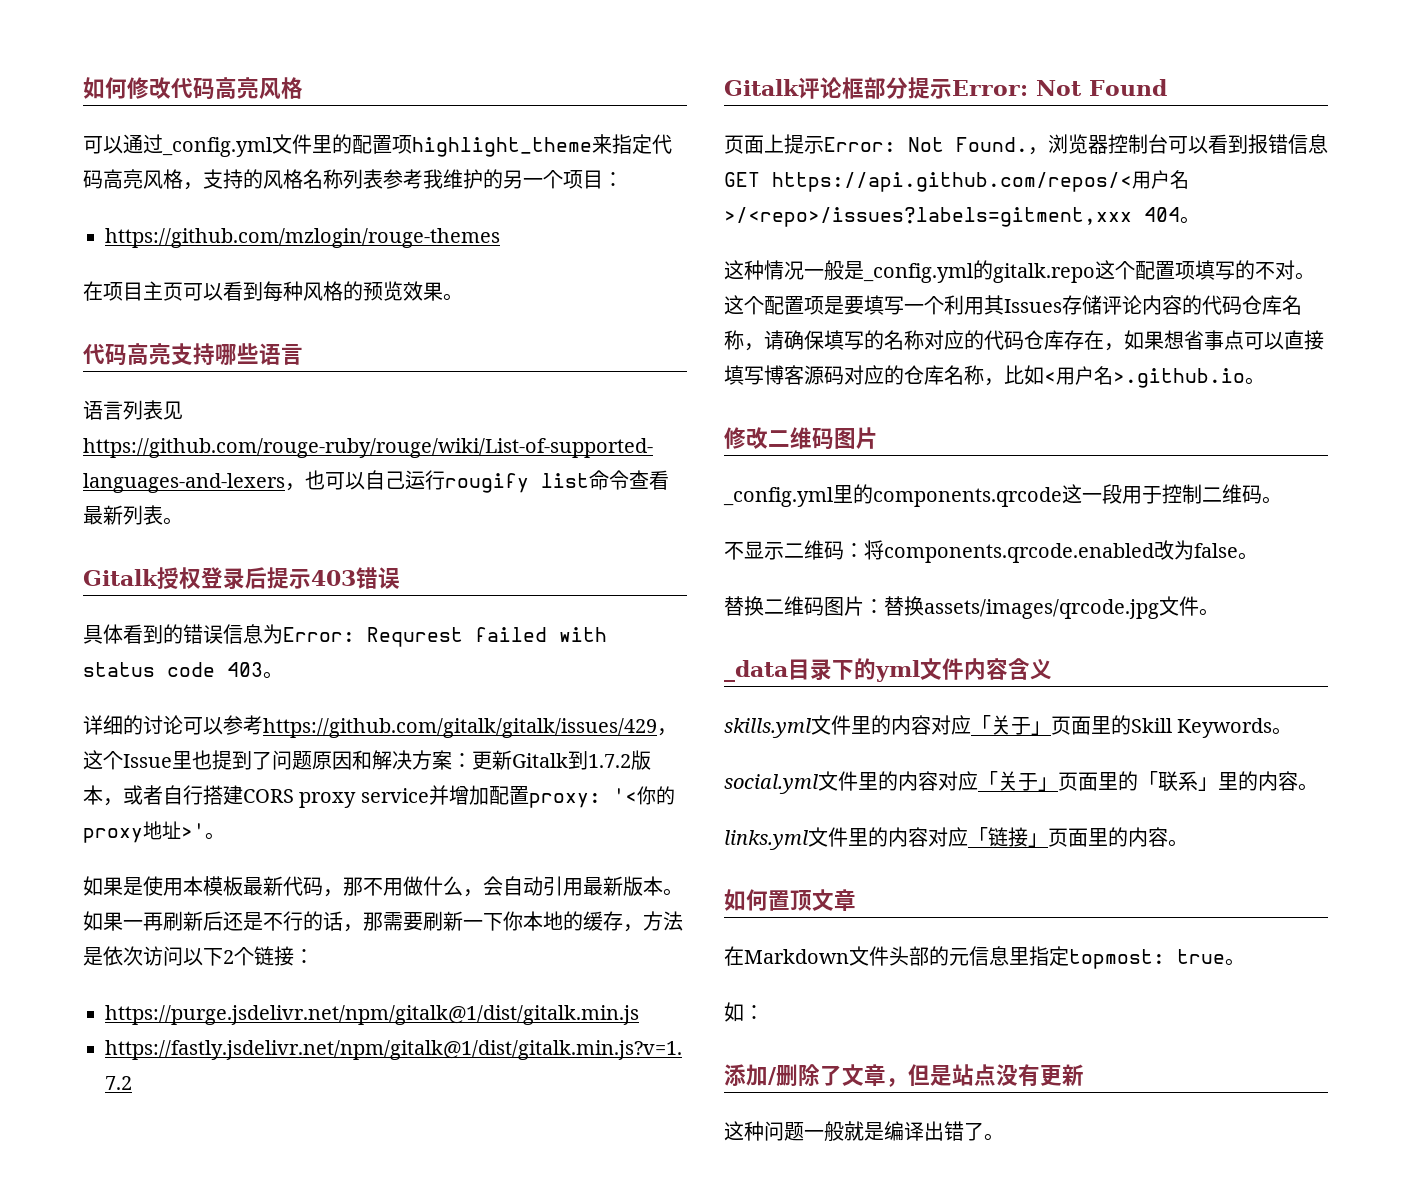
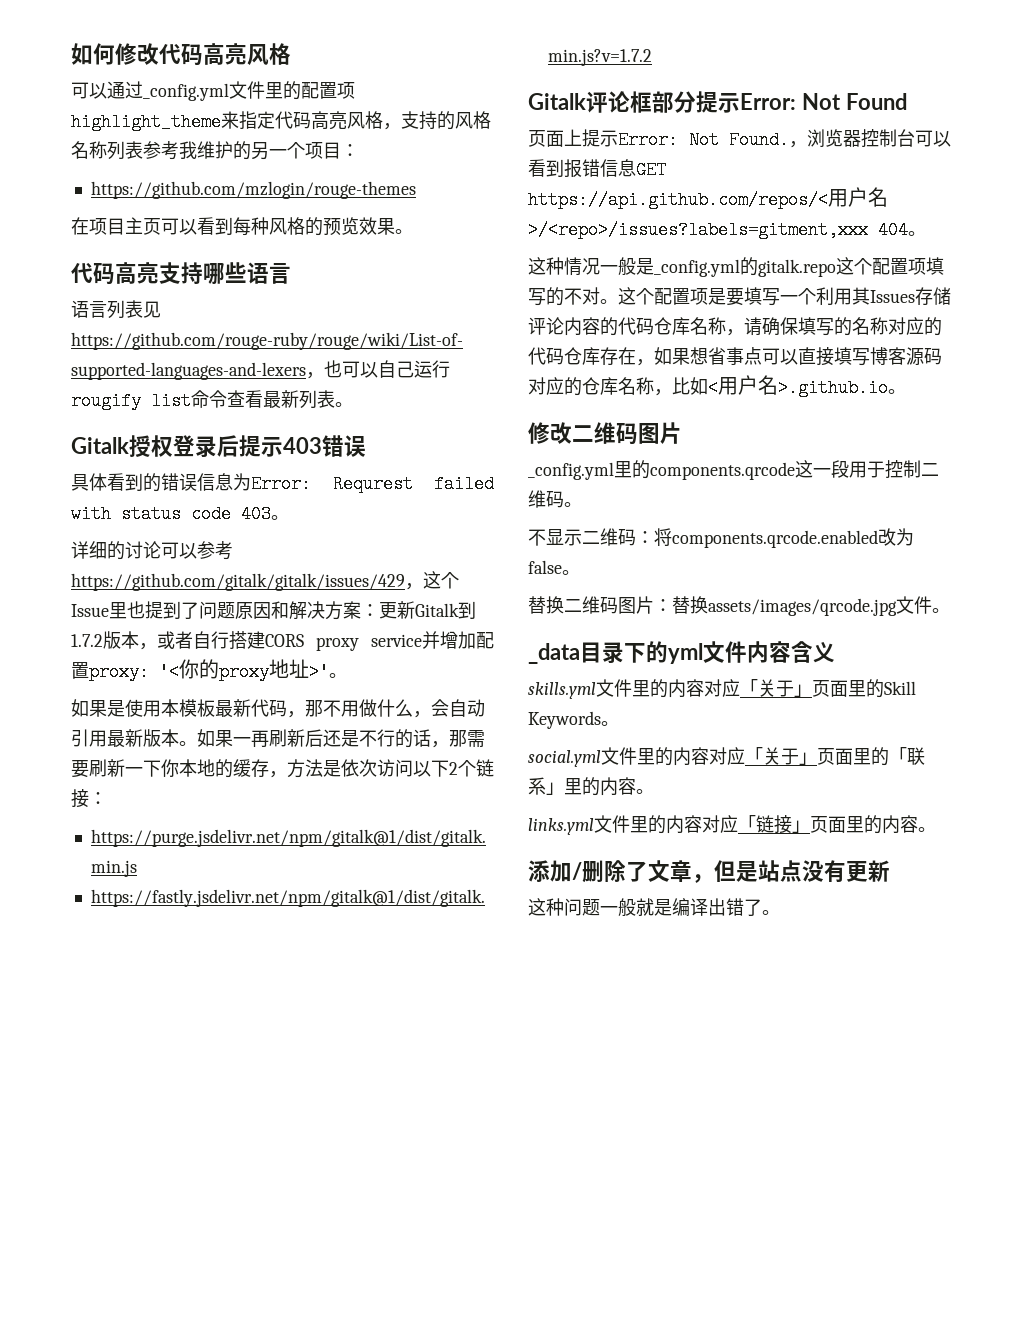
- 如何置顶文章
- 在Markdown文件头部的元信息里指定topmost: true。
- 如：

